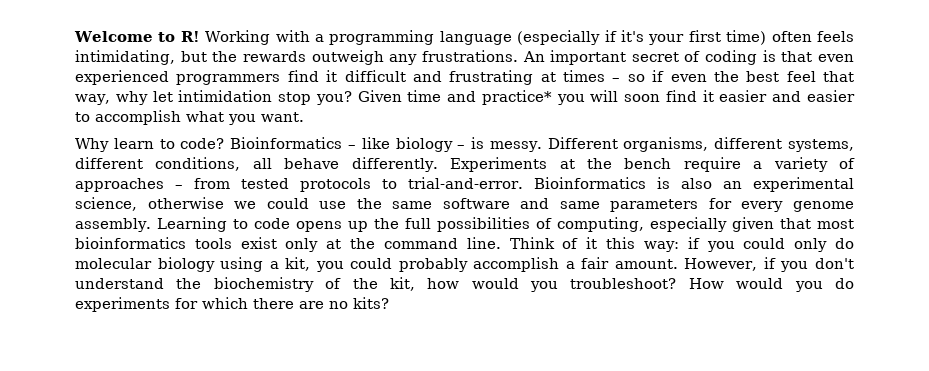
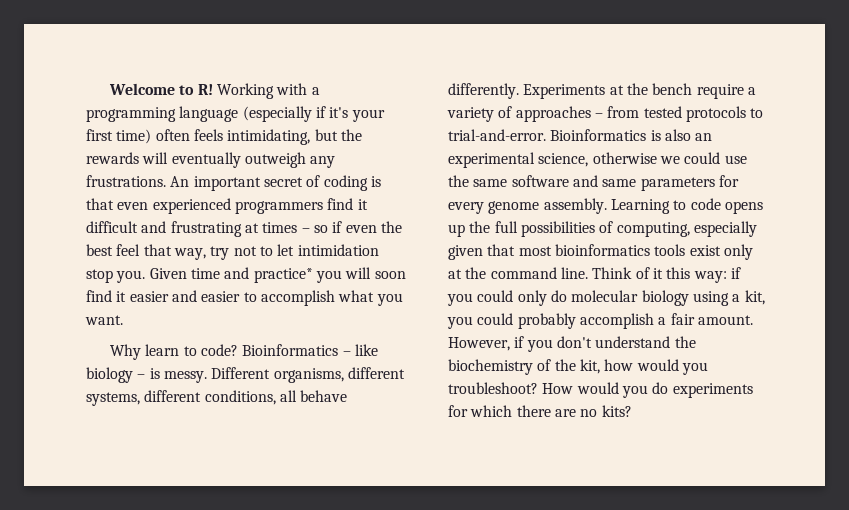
- Working with a programming language (especially if it's your first time) often feels intimidating, but the rewards outweigh any frustrations.
+ Working with a programming language (especially if it's your first time) often feels intimidating, but the rewards will eventually outweigh any frustrations.
- An important secret of coding is that even experienced programmers find it difficult and frustrating at times – so if even the best feel that way, why let intimidation stop you?
+ An important secret of coding is that even experienced programmers find it difficult and frustrating at times – so if even the best feel that way, try not to let intimidation stop you.

